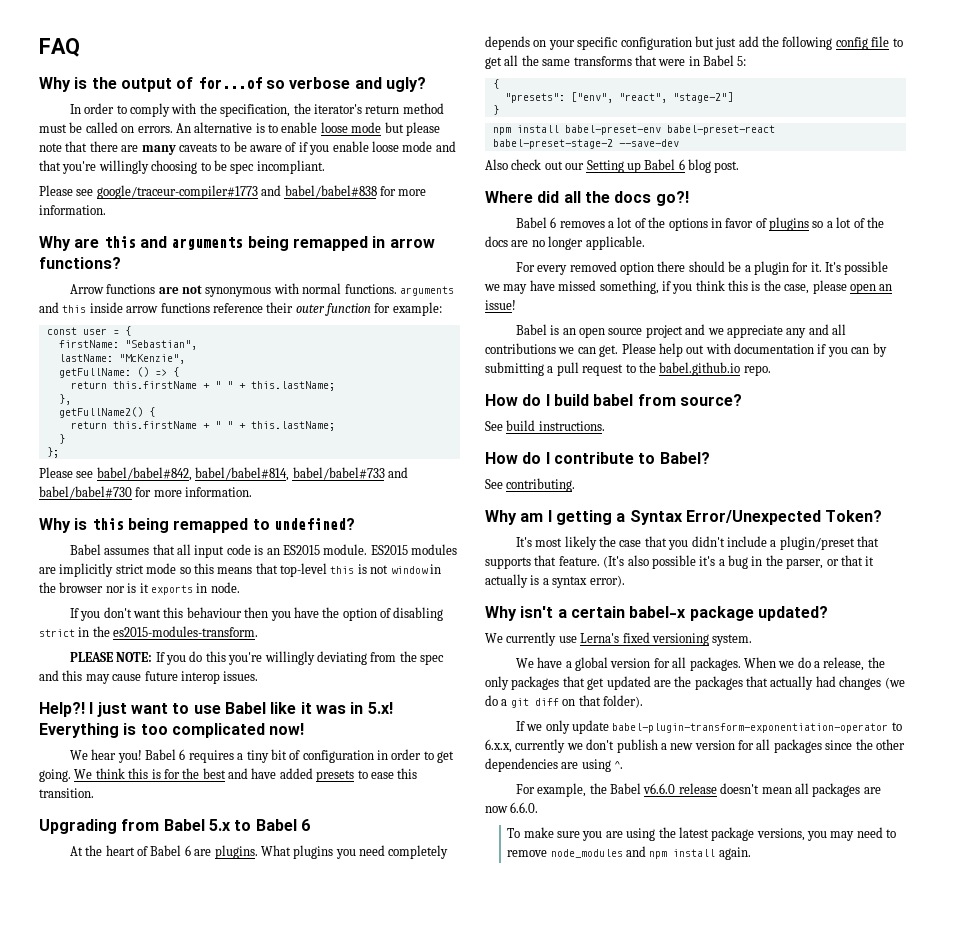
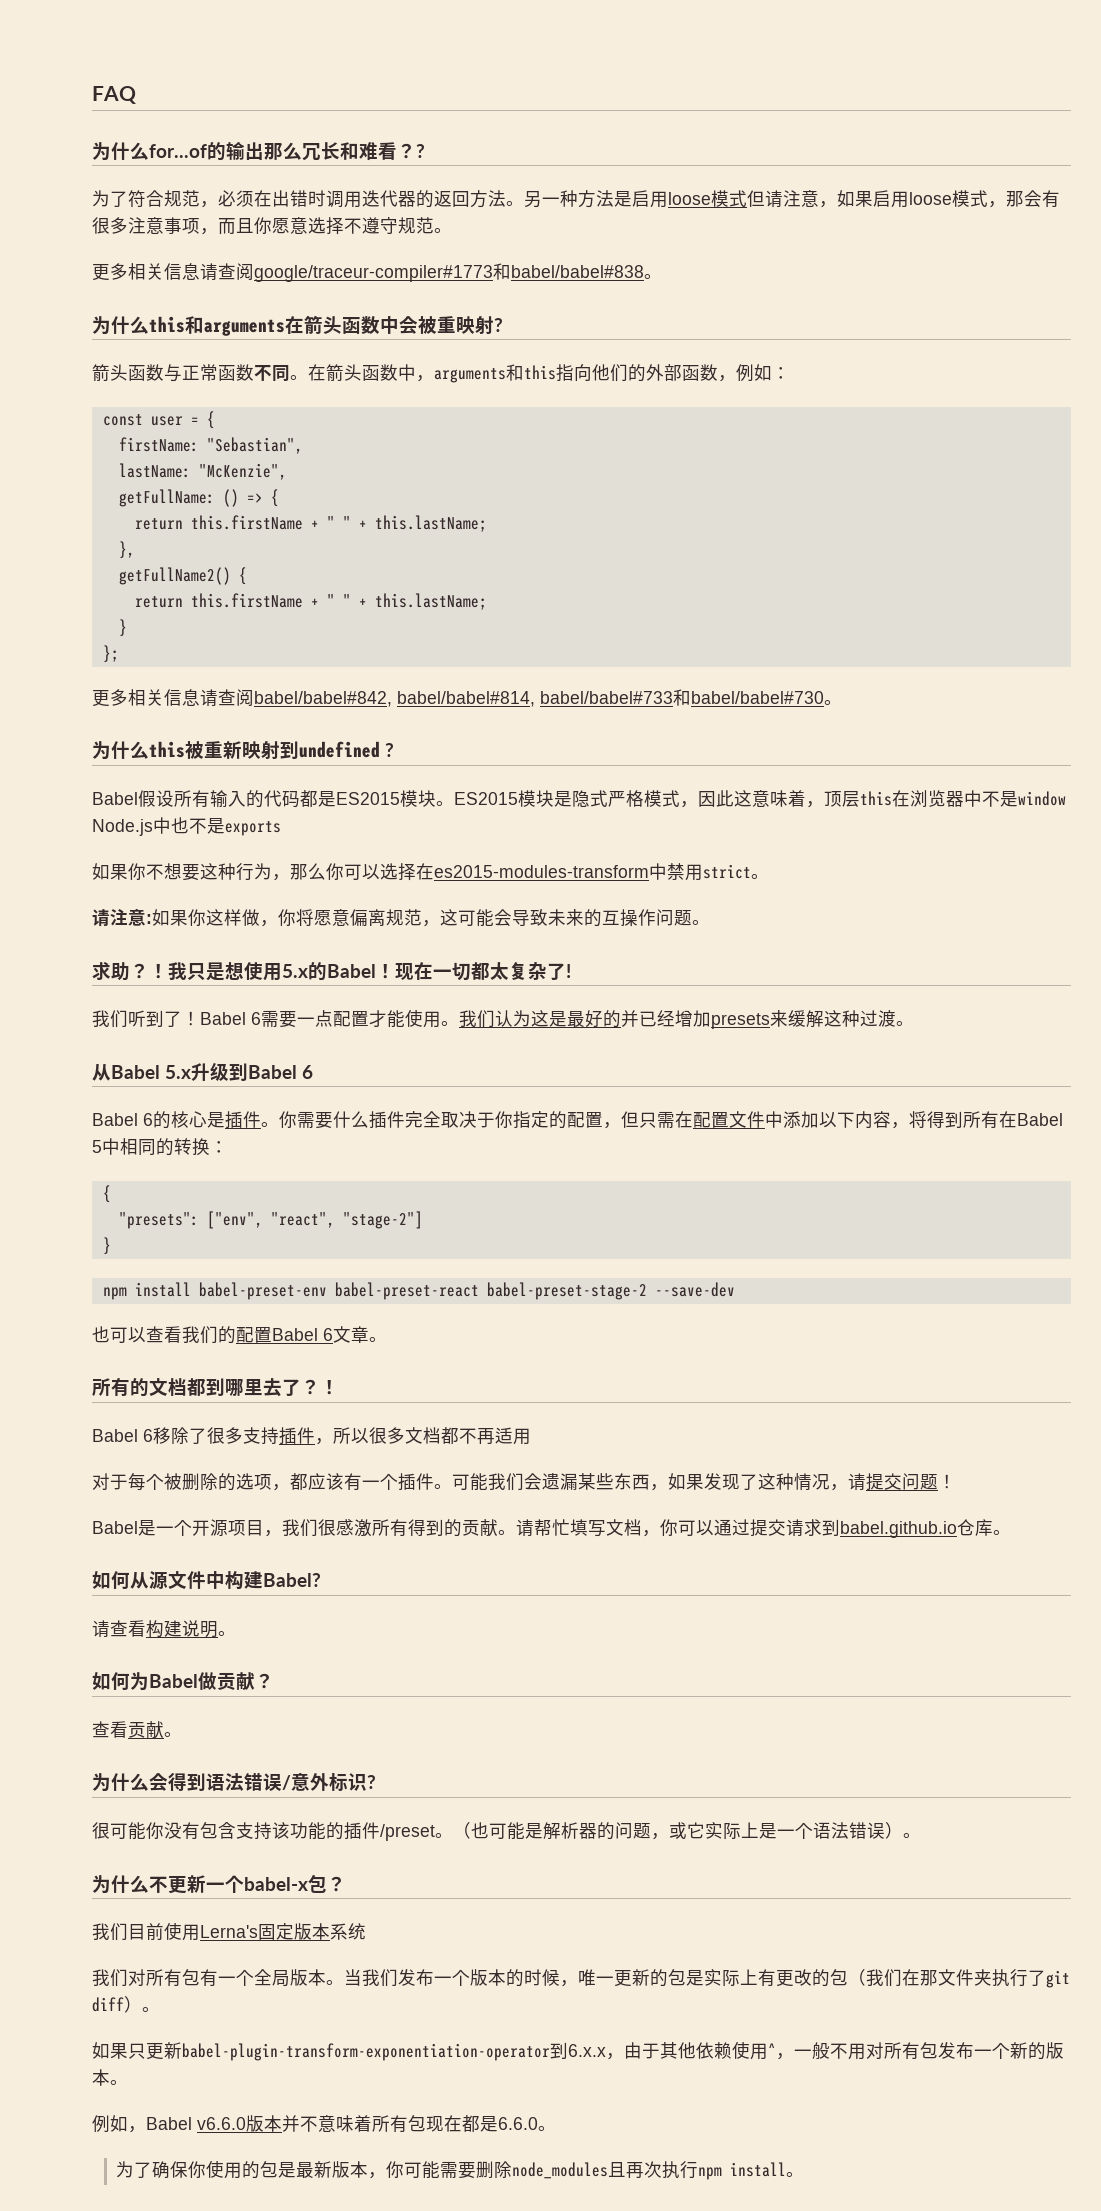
- Why is the output of for...of so verbose and ugly?
- In order to comply with the specification, the iterator's return method must be called on errors. An alternative is to enable loose mode but please note that there are many caveats to be aware of if you enable loose mode and that you're willingly choosing to be spec incompliant.
- Please see google/traceur-compiler#1773 and babel/babel#838 for more information.
- Why are this and arguments being remapped in arrow functions?
- Arrow functions are not synonymous with normal functions. arguments and this inside arrow functions reference their outer function for example:
+ 为什么for...of的输出那么冗长和难看？?
+ 为了符合规范，必须在出错时调用迭代器的返回方法。另一种方法是启用loose模式但请注意，如果启用loose模式，那会有很多注意事项，而且你愿意选择不遵守规范。
+ 更多相关信息请查阅google/traceur-compiler#1773和babel/babel#838。
+ 为什么this和arguments在箭头函数中会被重映射?
+ 箭头函数与正常函数不同。在箭头函数中，arguments和this指向他们的外部函数，例如：
- Please see babel/babel#842, babel/babel#814, babel/babel#733 and babel/babel#730 for more information.
- Why is this being remapped to undefined?
- Babel assumes that all input code is an ES2015 module. ES2015 modules are implicitly strict mode so this means that top-level this is not window in the browser nor is it exports in node.
- If you don't want this behaviour then you have the option of disabling strict in the es2015-modules-transform.
- PLEASE NOTE: If you do this you're willingly deviating from the spec and this may cause future interop issues.
- Help?! I just want to use Babel like it was in 5.x! Everything is too complicated now!
- We hear you! Babel 6 requires a tiny bit of configuration in order to get going. We think this is for the best and have added presets to ease this transition.
- Upgrading from Babel 5.x to Babel 6
+ 更多相关信息请查阅babel/babel#842, babel/babel#814, babel/babel#733和babel/babel#730。
+ 为什么this被重新映射到undefined ?
+ Babel假设所有输入的代码都是ES2015模块。ES2015模块是隐式严格模式，因此这意味着，顶层this在浏览器中不是window Node.js中也不是exports
+ 如果你不想要这种行为，那么你可以选择在es2015-modules-transform中禁用strict。
+ 请注意:如果你这样做，你将愿意偏离规范，这可能会导致未来的互操作问题。
+ 求助？！我只是想使用5.x的Babel！现在一切都太复杂了!
+ 我们听到了！Babel 6需要一点配置才能使用。我们认为这是最好的并已经增加presets来缓解这种过渡。
+ 从Babel 5.x升级到Babel 6
- At the heart of Babel 6 are plugins. What plugins you need completely depends on your specific configuration but just add the following config file to get all the same transforms that were in Babel 5:
+ Babel 6的核心是插件。你需要什么插件完全取决于你指定的配置，但只需在配置文件中添加以下内容，将得到所有在Babel 5中相同的转换：
- Also check out our Setting up Babel 6 blog post.
- Where did all the docs go?!
- Babel 6 removes a lot of the options in favor of plugins so a lot of the docs are no longer applicable.
- For every removed option there should be a plugin for it. It's possible we may have missed something, if you think this is the case, please open an issue!
- Babel is an open source project and we appreciate any and all contributions we can get. Please help out with documentation if you can by submitting a pull request to the babel.github.io repo.
- How do I build babel from source?
- See build instructions.
- How do I contribute to Babel?
- See contributing.
- Why am I getting a Syntax Error/Unexpected Token?
- It's most likely the case that you didn't include a plugin/preset that supports that feature. (It's also possible it's a bug in the parser, or that it actually is a syntax error).
- Why isn't a certain babel-x package updated?
- We currently use Lerna's fixed versioning system.
- We have a global version for all packages. When we do a release, the only packages that get updated are the packages that actually had changes (we do a git diff on that folder).
- If we only update babel-plugin-transform-exponentiation-operator to 6.x.x, currently we don't publish a new version for all packages since the other dependencies are using ^.
- For example, the Babel v6.6.0 release doesn't mean all packages are now 6.6.0.
- To make sure you are using the latest package versions, you may need to remove node_modules and npm install again.
+ 也可以查看我们的配置Babel 6文章。
+ 所有的文档都到哪里去了？！
+ Babel 6移除了很多支持插件，所以很多文档都不再适用
+ 对于每个被删除的选项，都应该有一个插件。可能我们会遗漏某些东西，如果发现了这种情况，请提交问题！
+ Babel是一个开源项目，我们很感激所有得到的贡献。请帮忙填写文档，你可以通过提交请求到babel.github.io仓库。
+ 如何从源文件中构建Babel?
+ 请查看构建说明。
+ 如何为Babel做贡献？
+ 查看贡献。
+ 为什么会得到语法错误/意外标识?
+ 很可能你没有包含支持该功能的插件/preset。（也可能是解析器的问题，或它实际上是一个语法错误）。
+ 为什么不更新一个babel-x包？
+ 我们目前使用Lerna's固定版本系统
+ 我们对所有包有一个全局版本。当我们发布一个版本的时候，唯一更新的包是实际上有更改的包（我们在那文件夹执行了git diff）。
+ 如果只更新babel-plugin-transform-exponentiation-operator到6.x.x，由于其他依赖使用^，一般不用对所有包发布一个新的版本。
+ 例如，Babel v6.6.0版本并不意味着所有包现在都是6.6.0。
+ 为了确保你使用的包是最新版本，你可能需要删除node_modules且再次执行npm install。

